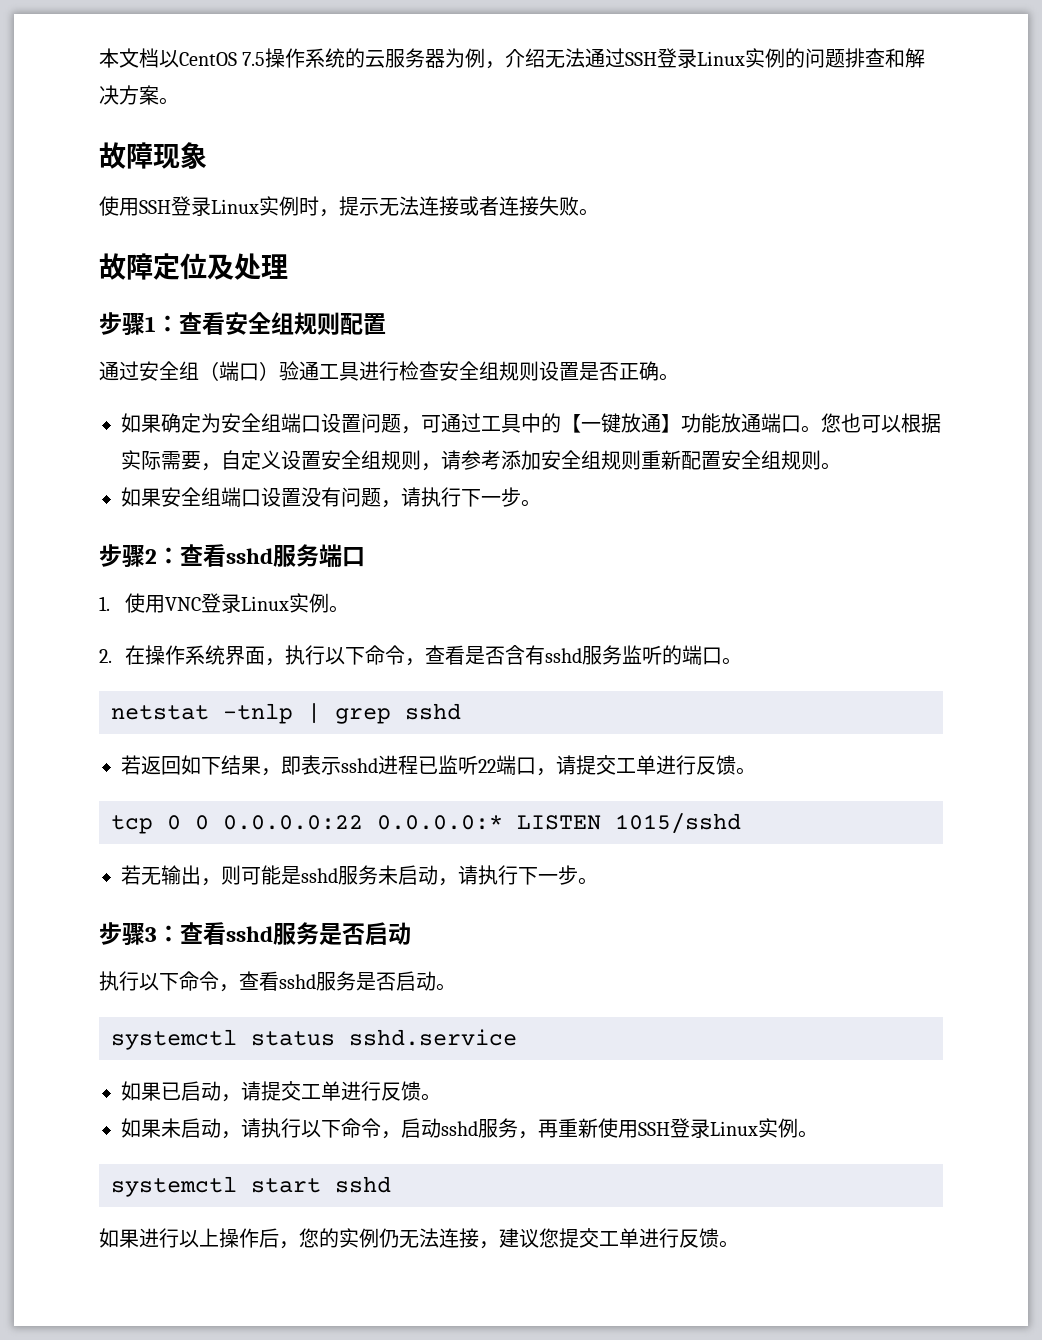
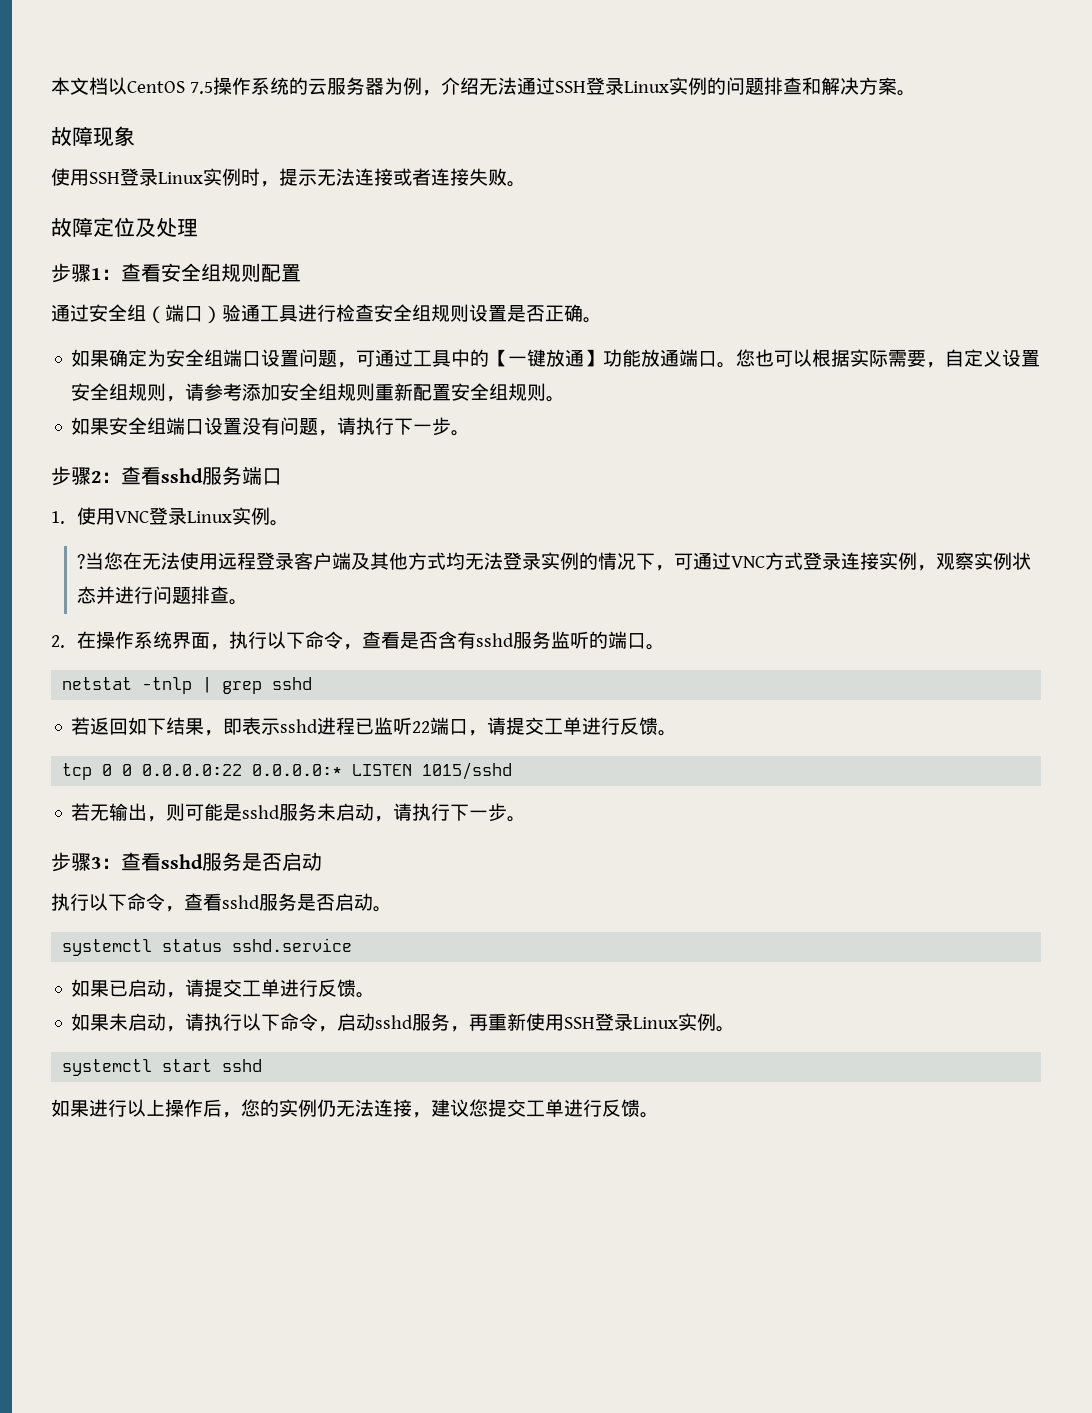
+ ?当您在无法使用远程登录客户端及其他方式均无法登录实例的情况下，可通过VNC方式登录连接实例，观察实例状态并进行问题排查。

